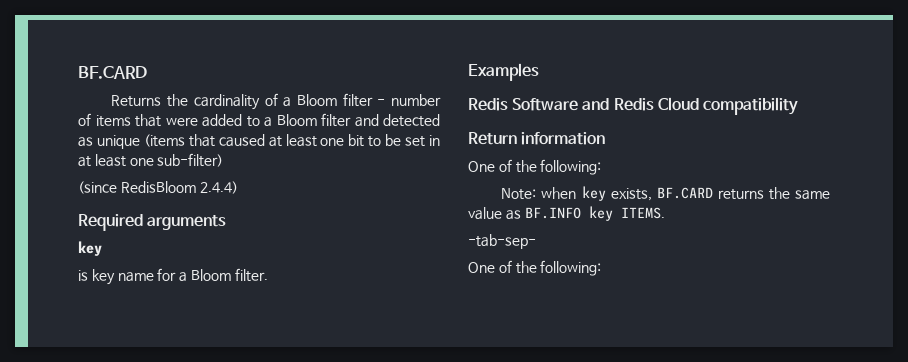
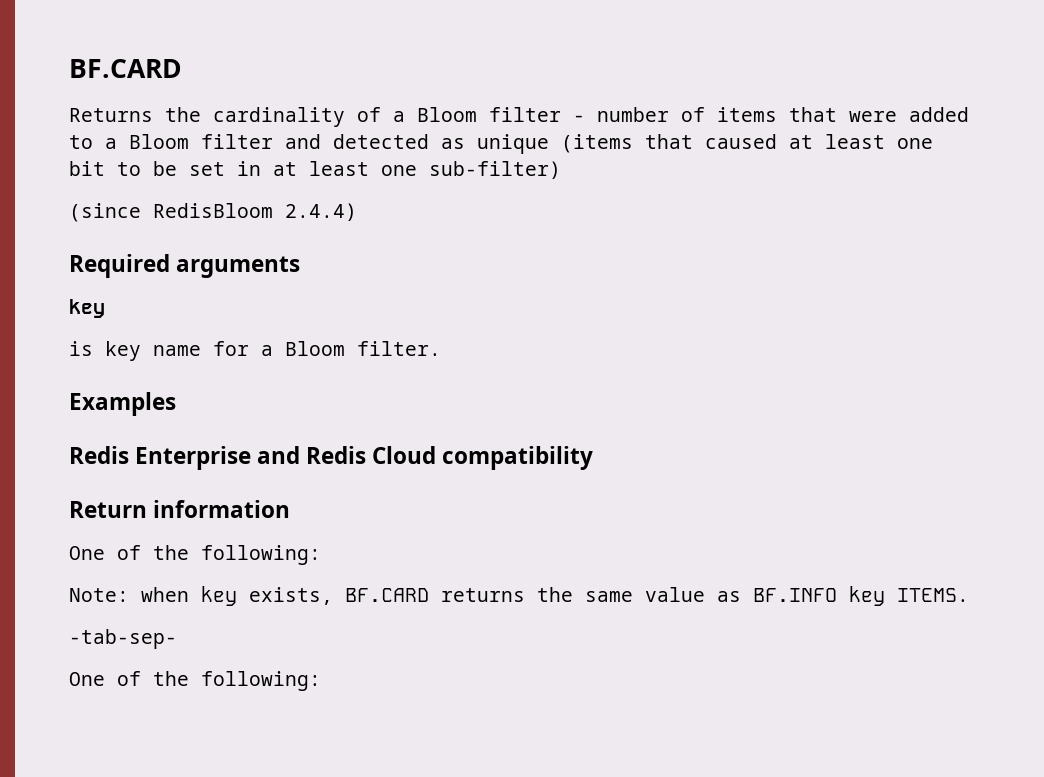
- Redis Software and Redis Cloud compatibility
+ Redis Enterprise and Redis Cloud compatibility

